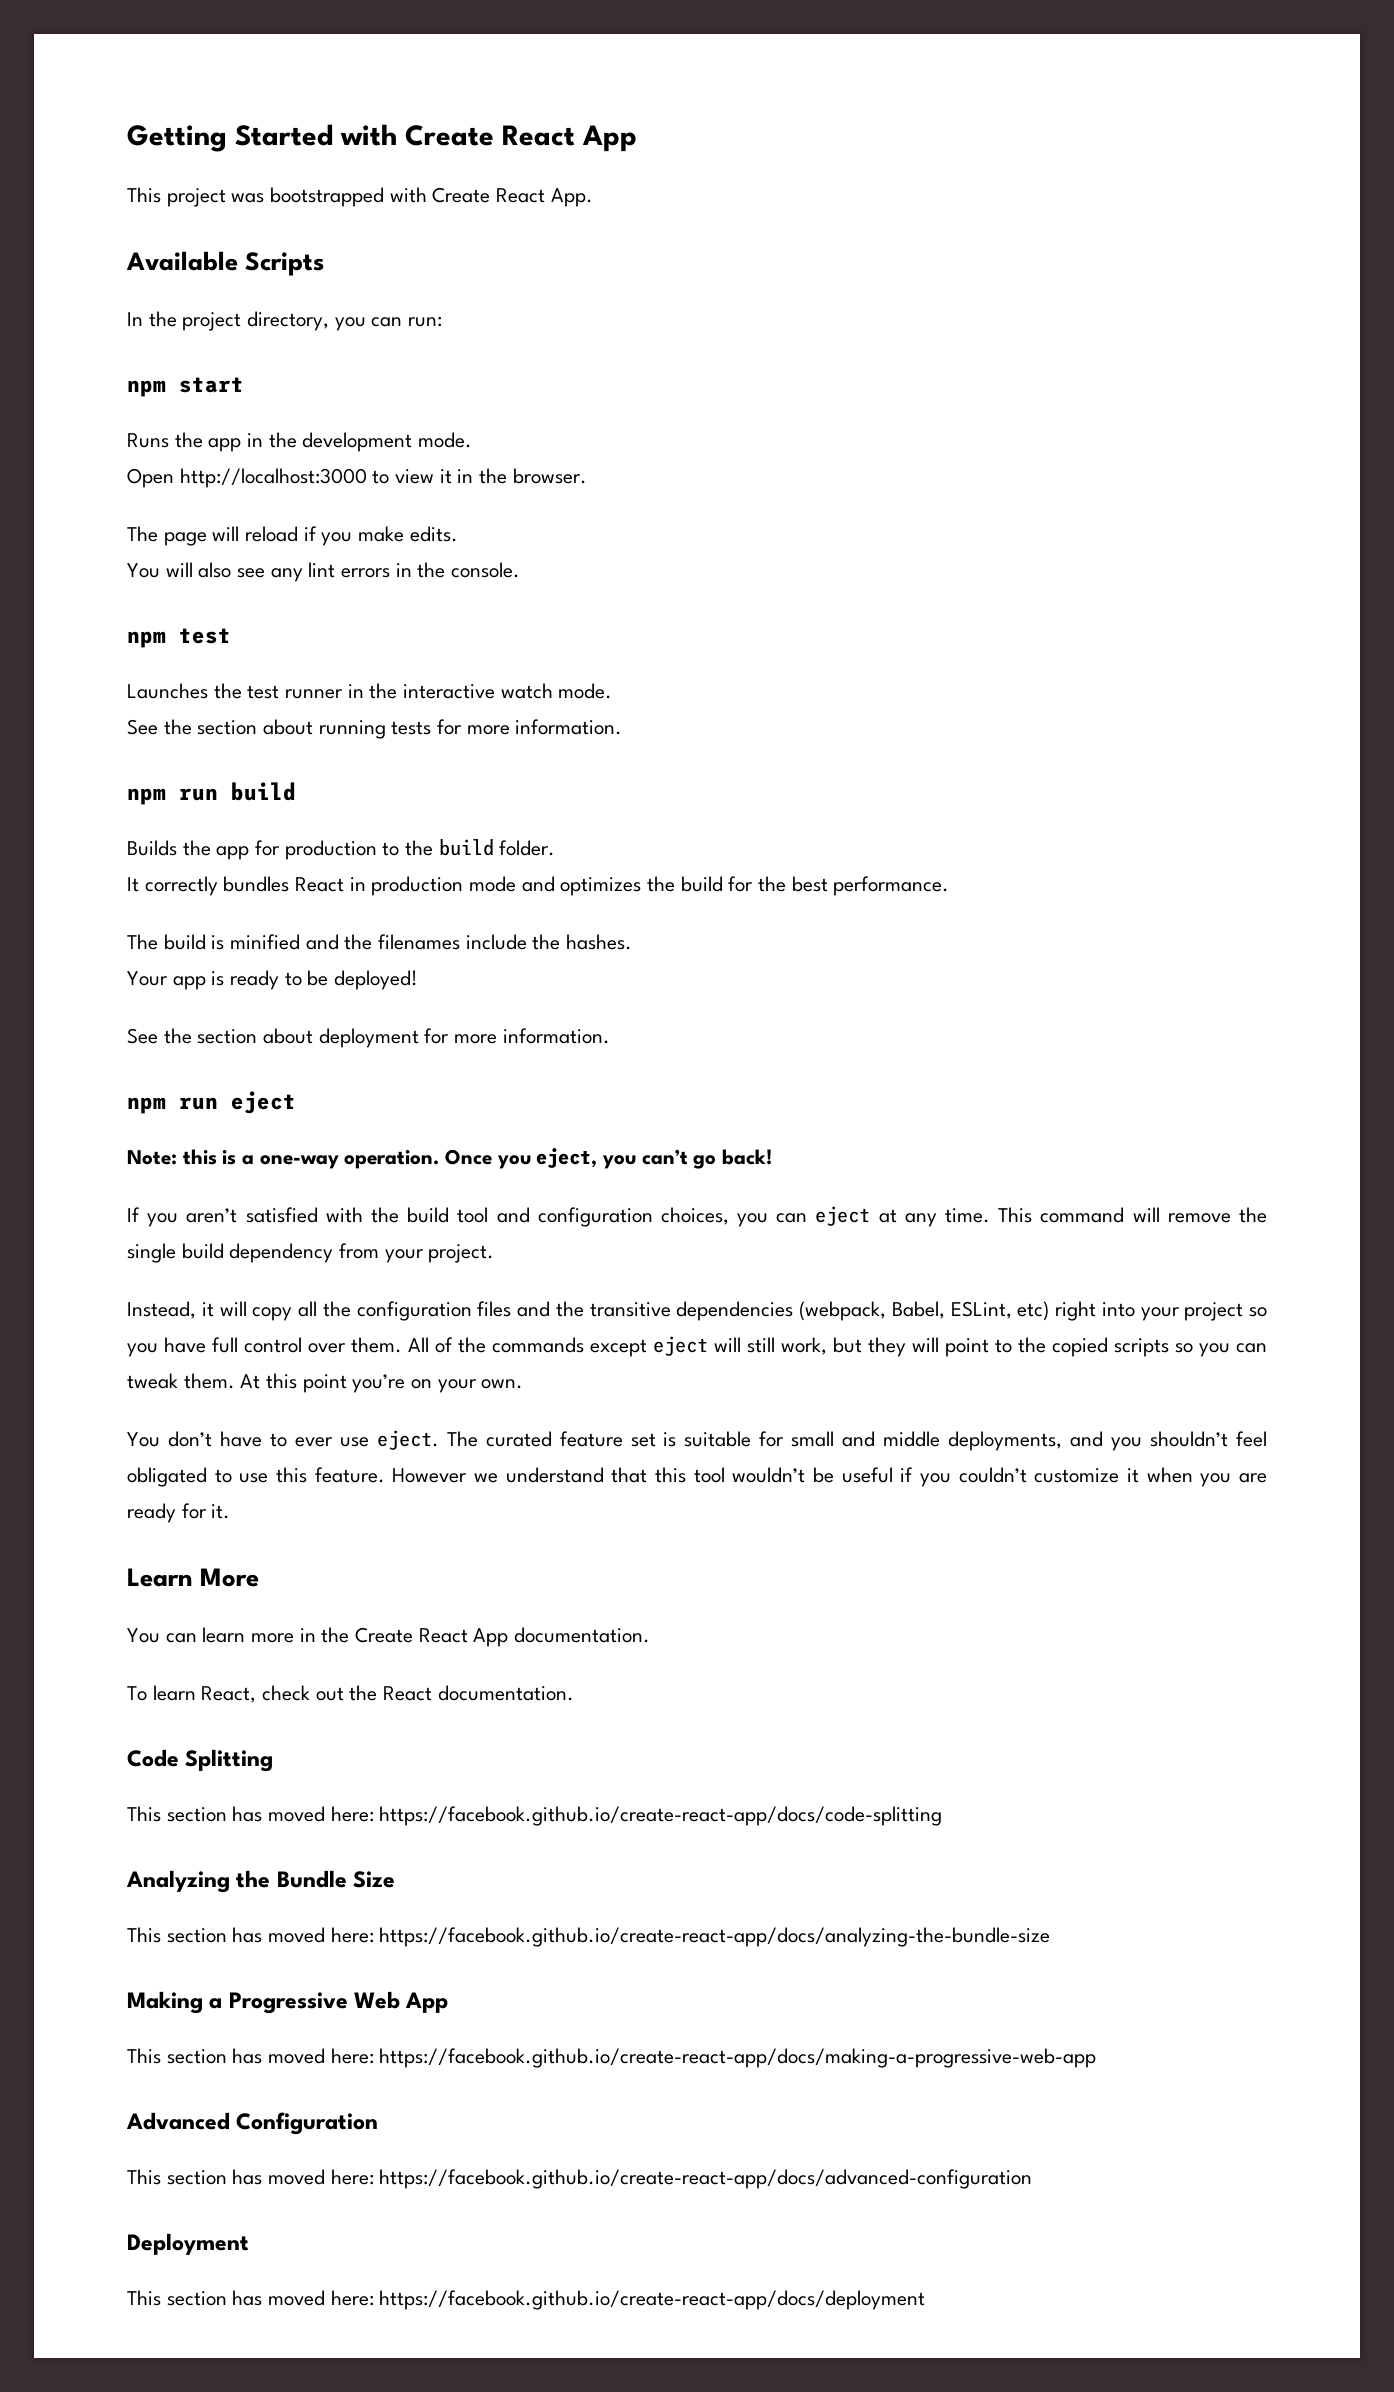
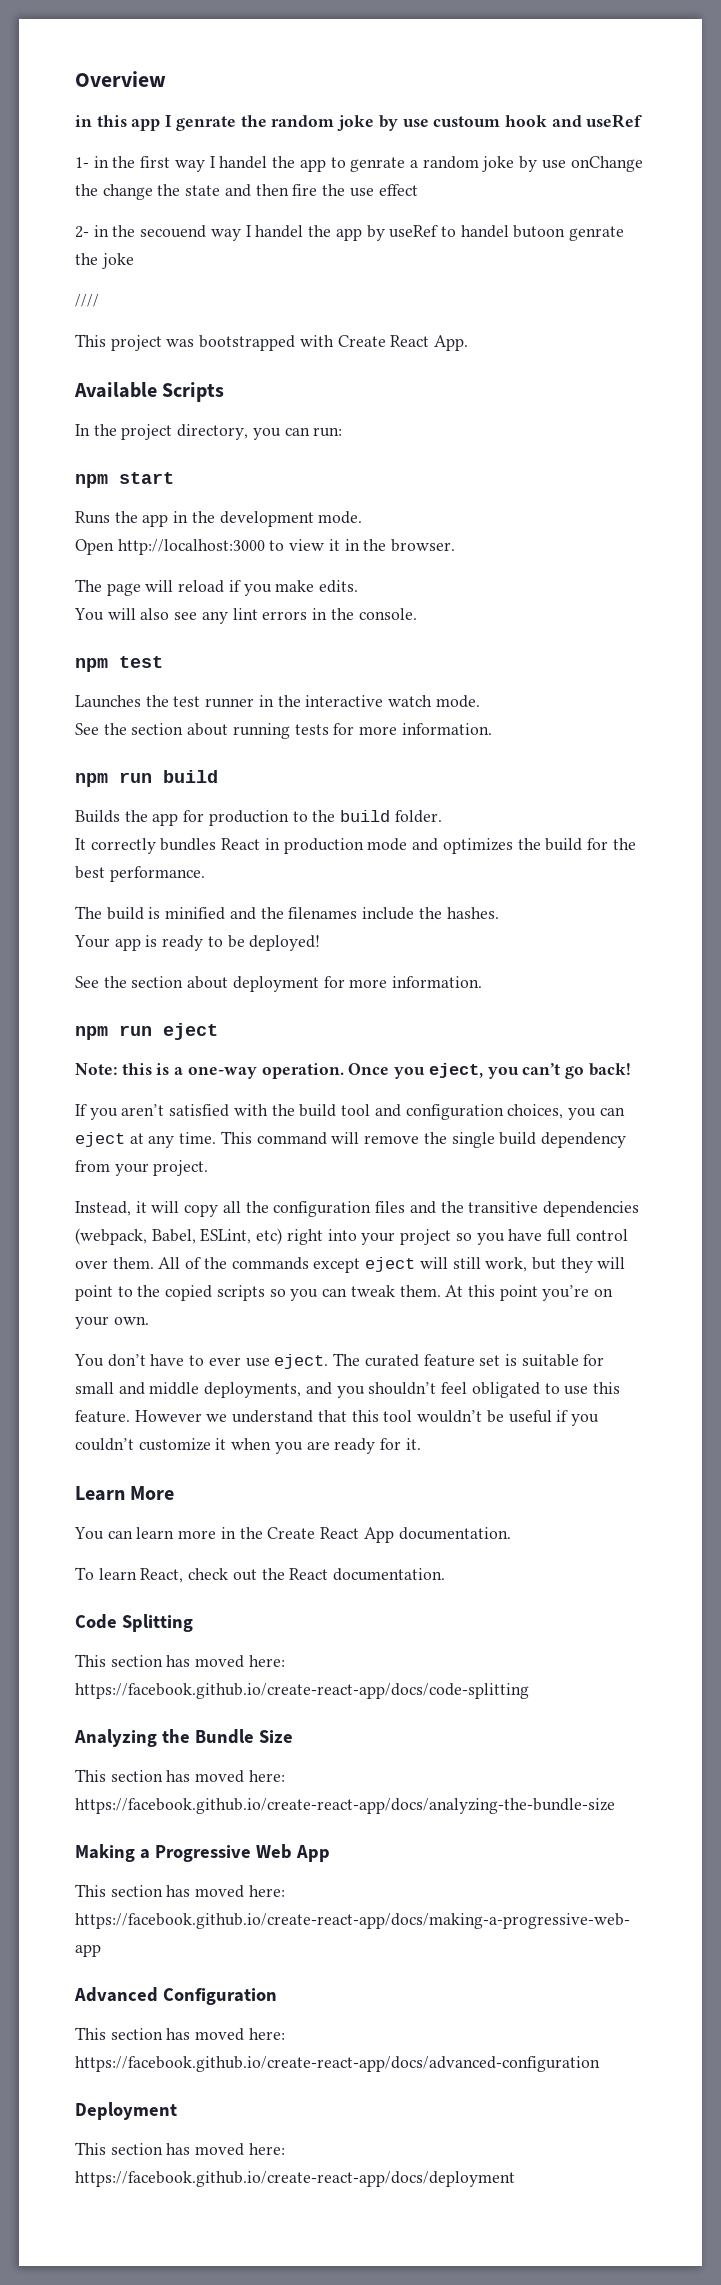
- Getting Started with Create React App
+ Overview
+ in this app I genrate the random joke by use custoum hook and useRef
+ 1- in the first way I handel the app to genrate a random joke by use onChange the change the state and then fire the use effect
+ 2- in the secouend way I handel the app by useRef to handel butoon genrate the joke
+ ////

